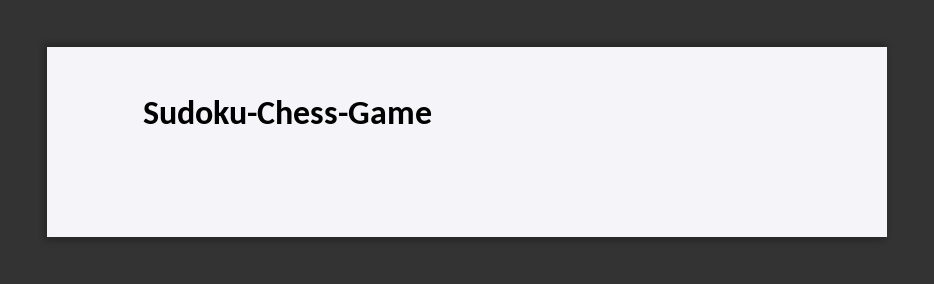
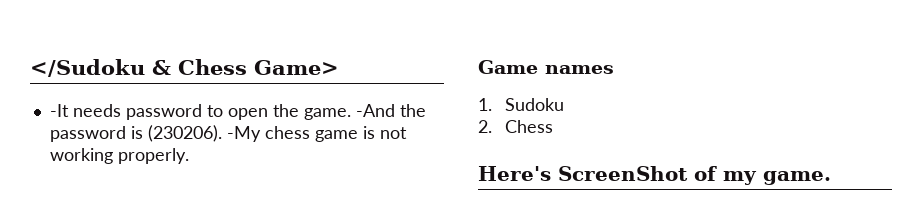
- Sudoku-Chess-Game
+ </Sudoku & Chess Game>
+ -It needs password to open the game. -And the password is (230206). -My chess game is not working properly.
+ Game names
+ 1. Sudoku
+ 2. Chess
+ Here's ScreenShot of my game.

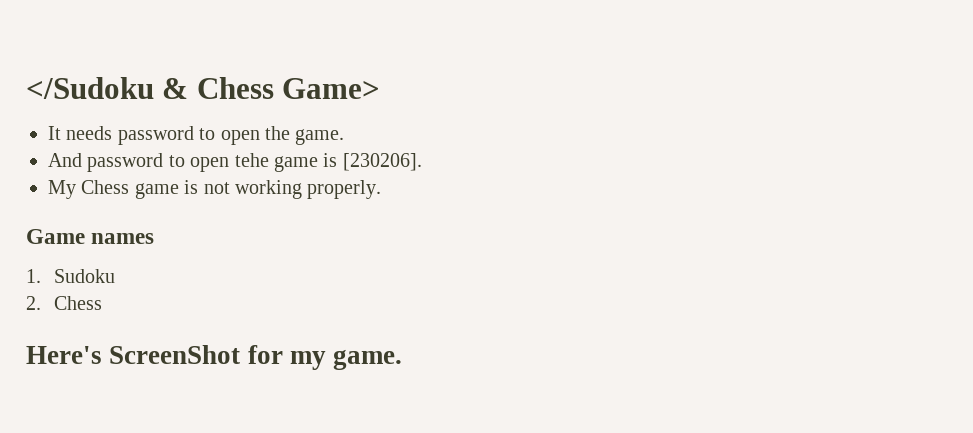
- -It needs password to open the game. -And the password is (230206). -My chess game is not working properly.
+ It needs password to open the game.
+ And password to open tehe game is [230206].
+ My Chess game is not working properly.
- Here's ScreenShot of my game.
+ Here's ScreenShot for my game.

